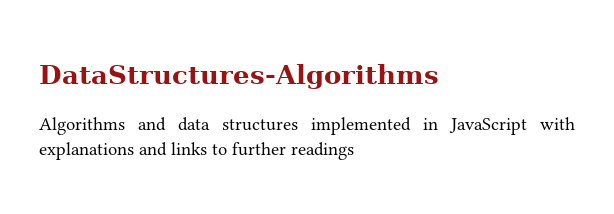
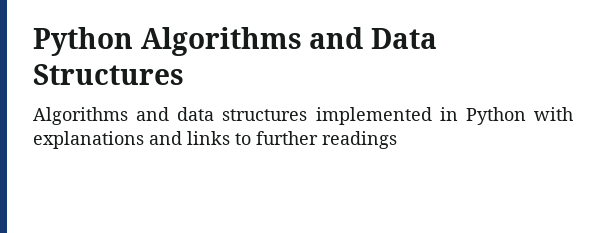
- DataStructures-Algorithms
+ Python Algorithms and Data Structures
- Algorithms and data structures implemented in JavaScript with explanations and links to further readings
+ Algorithms and data structures implemented in Python with explanations and links to further readings

